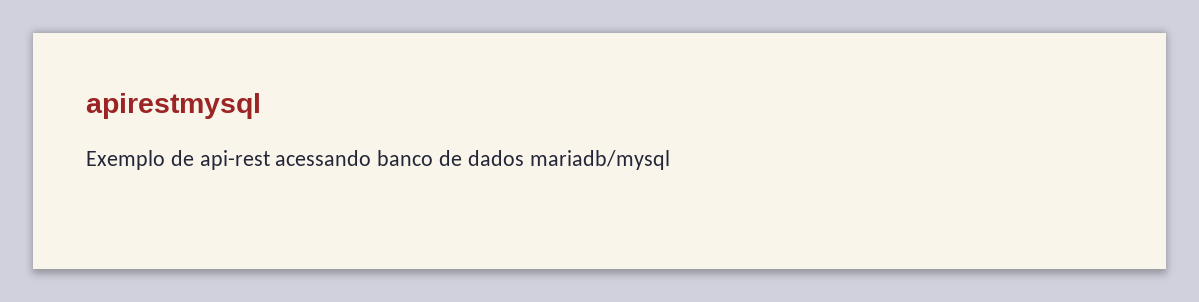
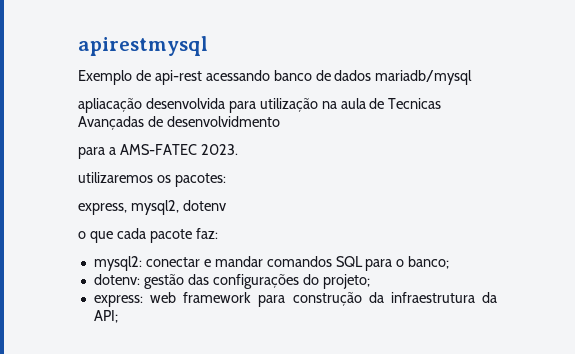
+ apliacação desenvolvida para utilização na aula de Tecnicas Avançadas de desenvolvidmento
+ para a AMS-FATEC 2023.
+ utilizaremos os pacotes:
+ express, mysql2, dotenv
+ o que cada pacote faz:
+ mysql2: conectar e mandar comandos SQL para o banco;
+ dotenv: gestão das configurações do projeto;
+ express: web framework para construção da infraestrutura da API;

